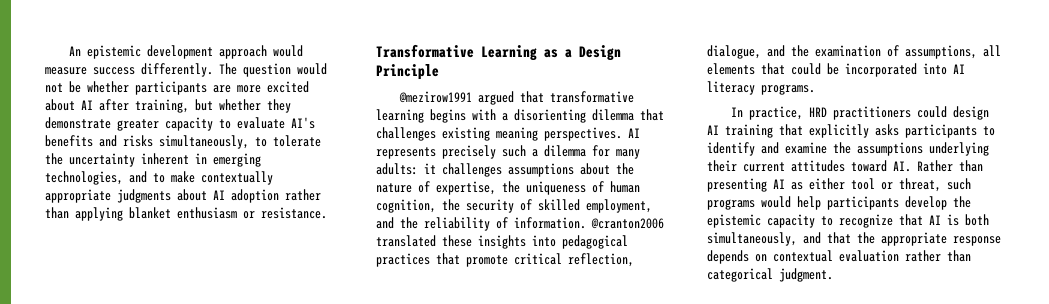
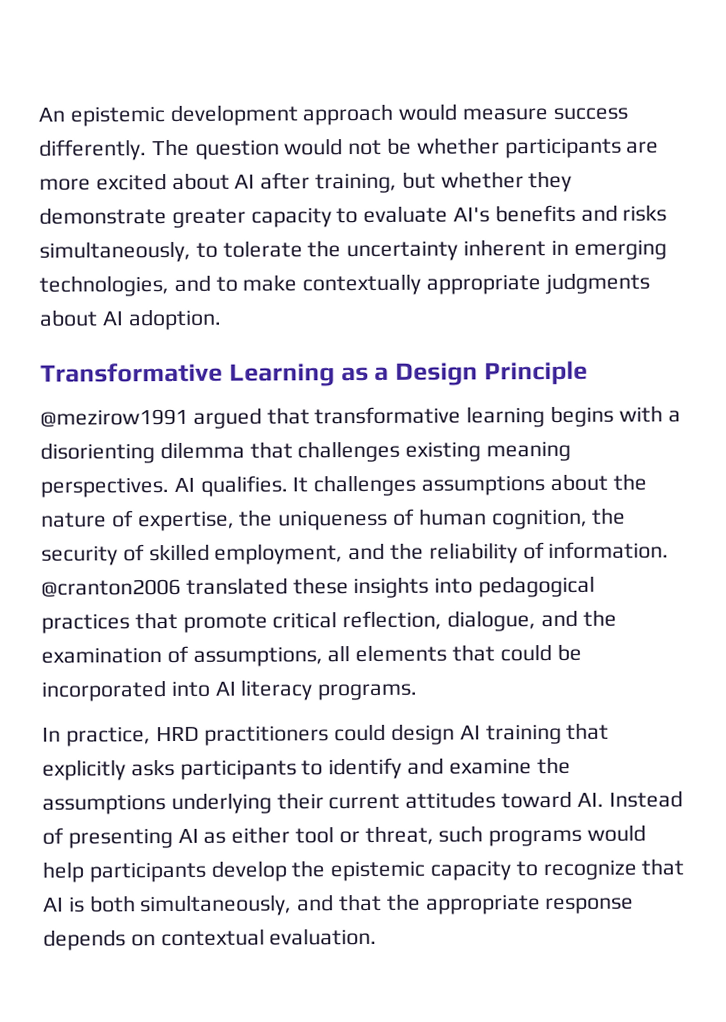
- The question would not be whether participants are more excited about AI after training, but whether they demonstrate greater capacity to evaluate AI's benefits and risks simultaneously, to tolerate the uncertainty inherent in emerging technologies, and to make contextually appropriate judgments about AI adoption rather than applying blanket enthusiasm or resistance.
+ The question would not be whether participants are more excited about AI after training, but whether they demonstrate greater capacity to evaluate AI's benefits and risks simultaneously, to tolerate the uncertainty inherent in emerging technologies, and to make contextually appropriate judgments about AI adoption.
- AI represents precisely such a dilemma for many adults: it challenges assumptions about the nature of expertise, the uniqueness of human cognition, the security of skilled employment, and the reliability of information.
+ AI qualifies. It challenges assumptions about the nature of expertise, the uniqueness of human cognition, the security of skilled employment, and the reliability of information.
- In practice, HRD practitioners could design AI training that explicitly asks participants to identify and examine the assumptions underlying their current attitudes toward AI. Rather than presenting AI as either tool or threat, such programs would help participants develop the epistemic capacity to recognize that AI is both simultaneously, and that the appropriate response depends on contextual evaluation rather than categorical judgment.
+ In practice, HRD practitioners could design AI training that explicitly asks participants to identify and examine the assumptions underlying their current attitudes toward AI. Instead of presenting AI as either tool or threat, such programs would help participants develop the epistemic capacity to recognize that AI is both simultaneously, and that the appropriate response depends on contextual evaluation.

